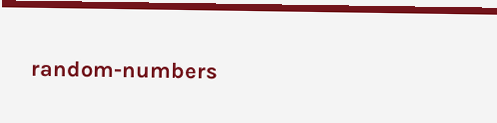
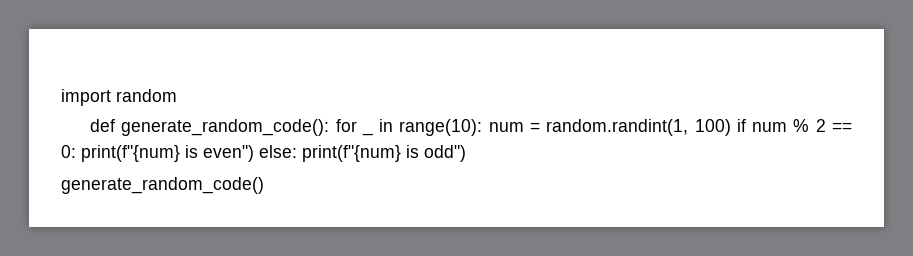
- random-numbers
+ import random
+ def generate_random_code(): for _ in range(10): num = random.randint(1, 100) if num % 2 == 0: print(f"{num} is even") else: print(f"{num} is odd")
+ generate_random_code()

